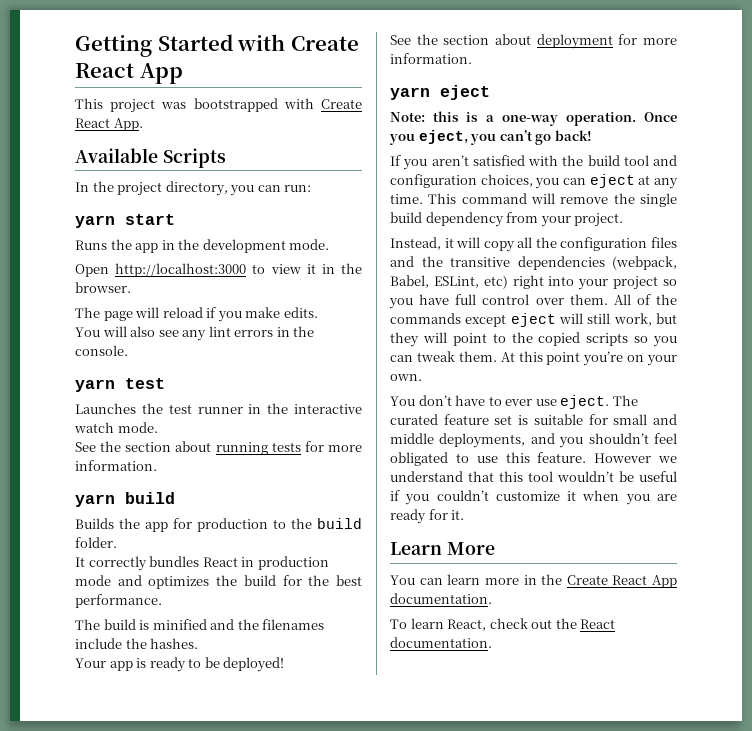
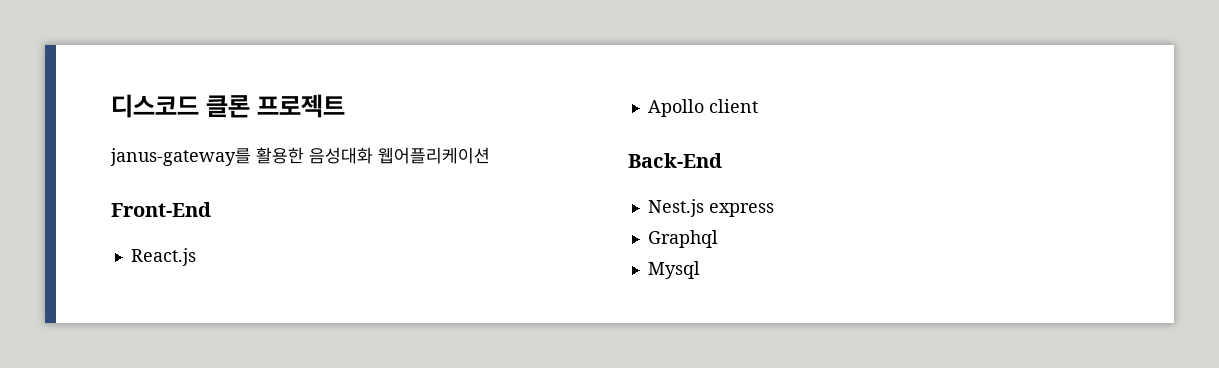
- Getting Started with Create React App
- This project was bootstrapped with Create React App.
- Available Scripts
- In the project directory, you can run:
- yarn start
- Runs the app in the development mode.
- Open http://localhost:3000 to view it in the browser.
- The page will reload if you make edits.
- You will also see any lint errors in the console.
- yarn test
- Launches the test runner in the interactive watch mode.
- See the section about running tests for more information.
- yarn build
- Builds the app for production to the build folder.
- It correctly bundles React in production mode and optimizes the build for the best performance.
- The build is minified and the filenames include the hashes.
- Your app is ready to be deployed!
- See the section about deployment for more information.
- yarn eject
- Note: this is a one-way operation. Once you eject, you can’t go back!
- If you aren’t satisfied with the build tool and configuration choices, you can eject at any time. This command will remove the single build dependency from your project.
- Instead, it will copy all the configuration files and the transitive dependencies (webpack, Babel, ESLint, etc) right into your project so you have full control over them. All of the commands except eject will still work, but they will point to the copied scripts so you can tweak them. At this point you’re on your own.
- You don’t have to ever use eject. The curated feature set is suitable for small and middle deployments, and you shouldn’t feel obligated to use this feature. However we understand that this tool wouldn’t be useful if you couldn’t customize it when you are ready for it.
- Learn More
- You can learn more in the Create React App documentation.
- To learn React, check out the React documentation.
+ 디스코드 클론 프로젝트
+ janus-gateway를 활용한 음성대화 웹어플리케이션
+ Front-End
+ React.js
+ Apollo client
+ Back-End
+ Nest.js express
+ Graphql
+ Mysql

